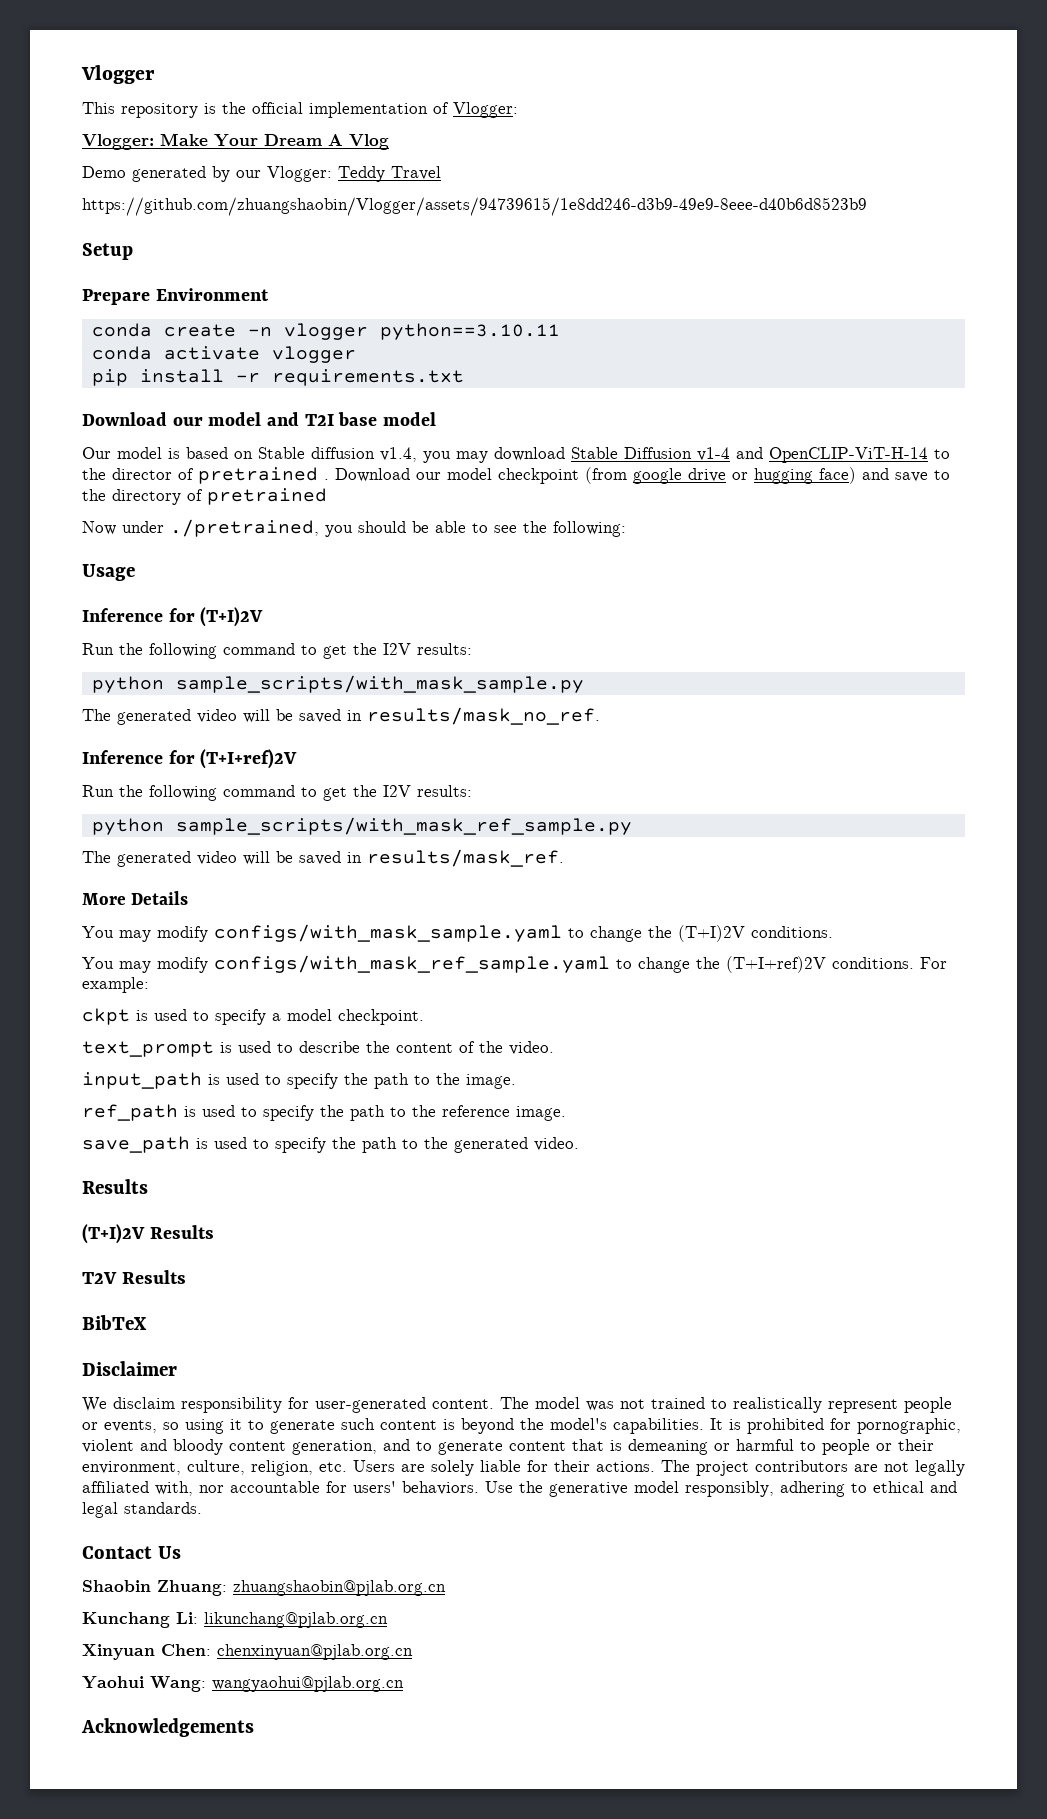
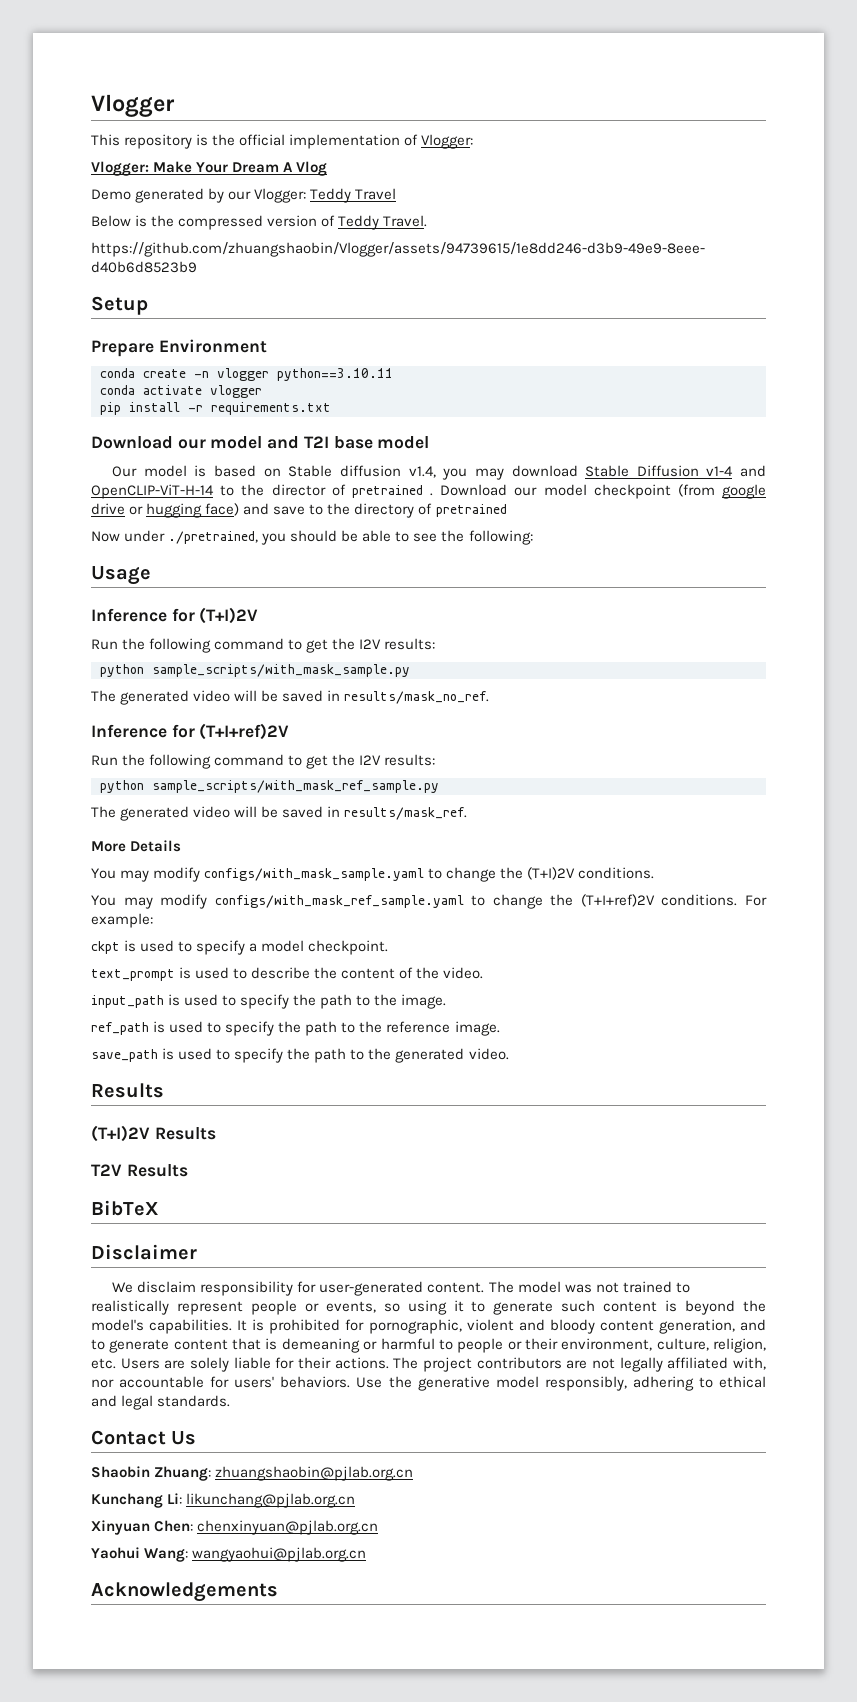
+ Below is the compressed version of Teddy Travel.

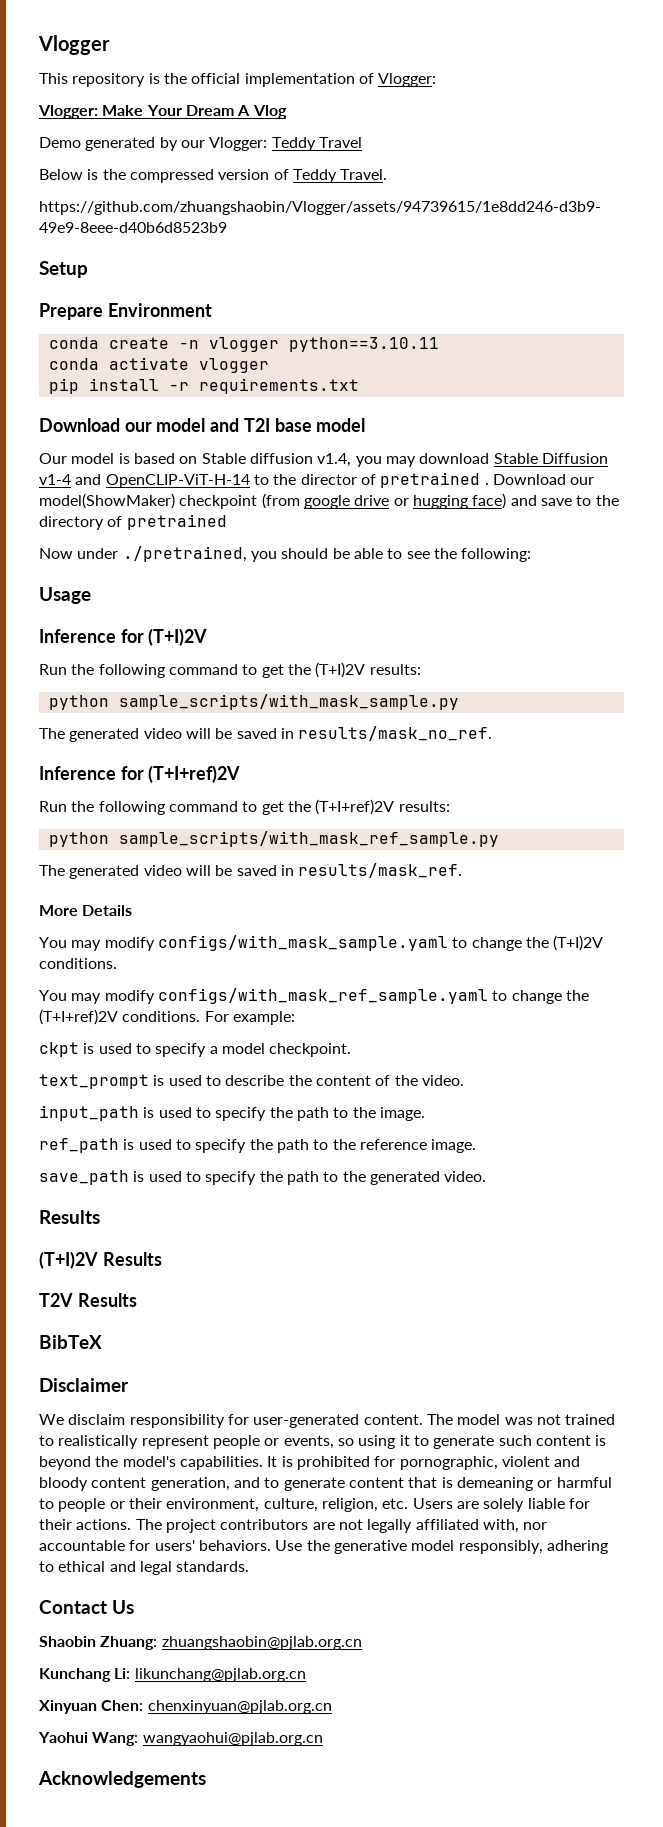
- Download our model checkpoint (from google drive or hugging face) and save to the directory of pretrained
+ Download our model(ShowMaker) checkpoint (from google drive or hugging face) and save to the directory of pretrained
  Inference for (T+I)2V
- Run the following command to get the I2V results:
+ Run the following command to get the (T+I)2V results:
  Inference for (T+I+ref)2V
- Run the following command to get the I2V results:
+ Run the following command to get the (T+I+ref)2V results:

